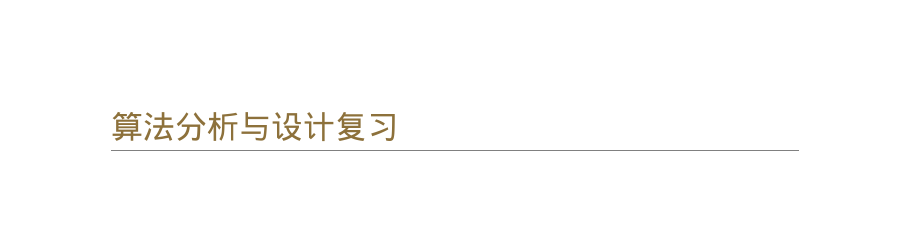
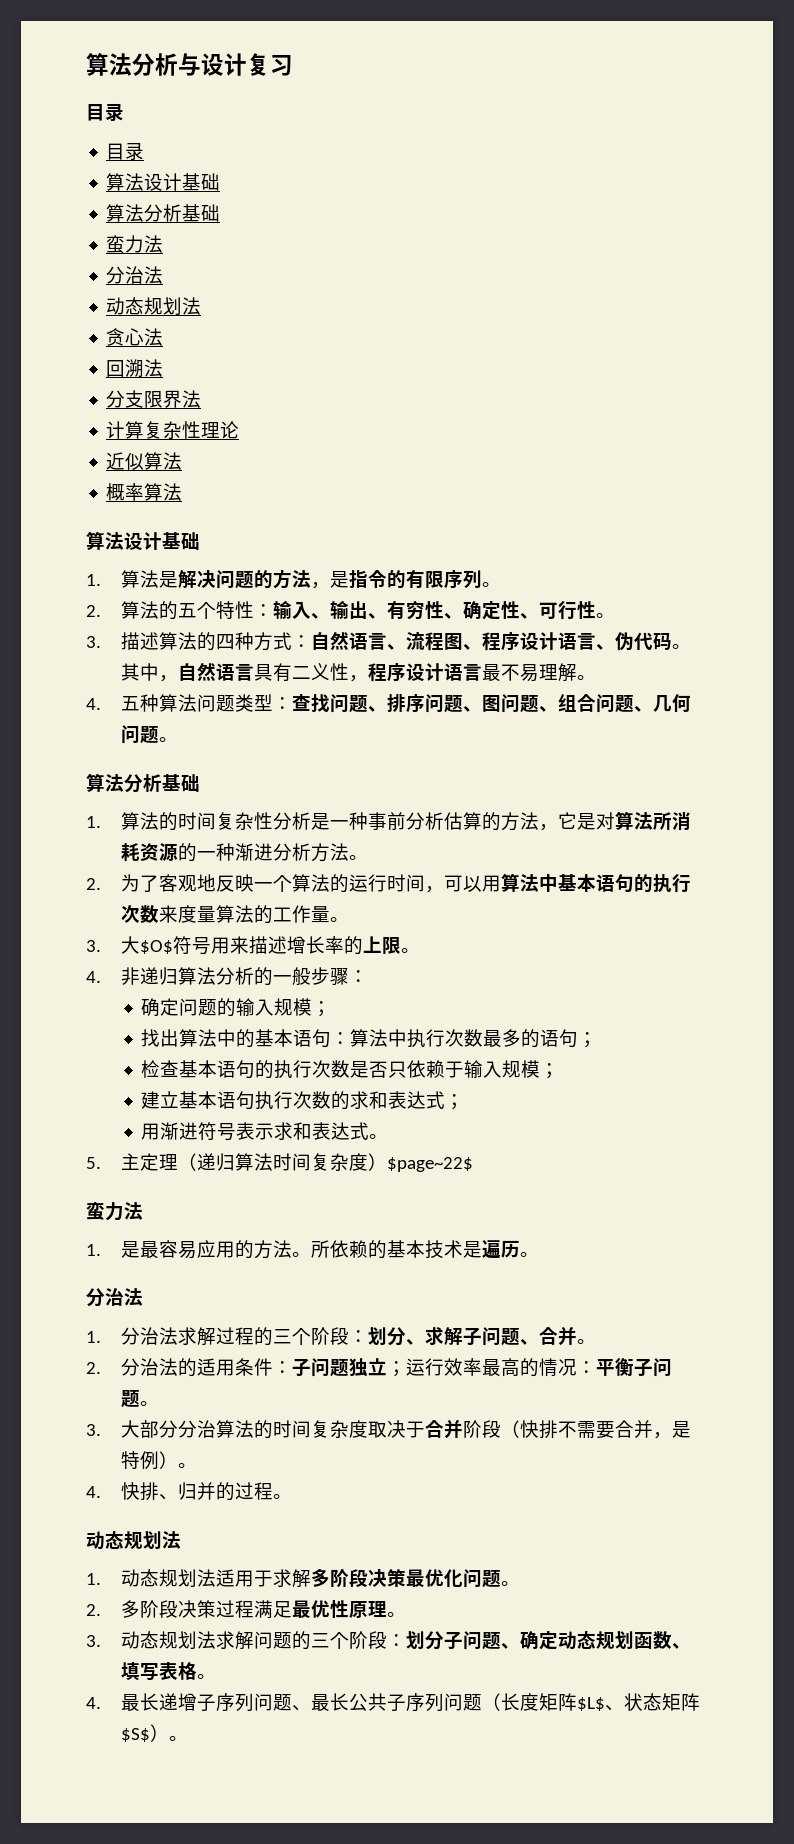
  算法分析与设计复习
+ 目录
+ 目录
+ 算法设计基础
+ 算法分析基础
+ 蛮力法
+ 分治法
+ 动态规划法
+ 贪心法
+ 回溯法
+ 分支限界法
+ 计算复杂性理论
+ 近似算法
+ 概率算法
+ 算法设计基础
+ 1.算法是解决问题的方法，是指令的有限序列。
+ 2.算法的五个特性：输入、输出、有穷性、确定性、可行性。
+ 3.描述算法的四种方式：自然语言、流程图、程序设计语言、伪代码。其中，自然语言具有二义性，程序设计语言最不易理解。
+ 4.五种算法问题类型：查找问题、排序问题、图问题、组合问题、几何问题。
+ 算法分析基础
+ 1.算法的时间复杂性分析是一种事前分析估算的方法，它是对算法所消耗资源的一种渐进分析方法。
+ 2.为了客观地反映一个算法的运行时间，可以用算法中基本语句的执行次数来度量算法的工作量。
+ 3.大$O$符号用来描述增长率的上限。
+ 4.非递归算法分析的一般步骤：
+ 确定问题的输入规模；
+ 找出算法中的基本语句：算法中执行次数最多的语句；
+ 检查基本语句的执行次数是否只依赖于输入规模；
+ 建立基本语句执行次数的求和表达式；
+ 用渐进符号表示求和表达式。
+ 5.主定理（递归算法时间复杂度）$page~22$
+ 蛮力法
+ 1.是最容易应用的方法。所依赖的基本技术是遍历。
+ 分治法
+ 1.分治法求解过程的三个阶段：划分、求解子问题、合并。
+ 2.分治法的适用条件：子问题独立；运行效率最高的情况：平衡子问题。
+ 3.大部分分治算法的时间复杂度取决于合并阶段（快排不需要合并，是特例）。
+ 4.快排、归并的过程。
+ 动态规划法
+ 1.动态规划法适用于求解多阶段决策最优化问题。
+ 2.多阶段决策过程满足最优性原理。
+ 3.动态规划法求解问题的三个阶段：划分子问题、确定动态规划函数、填写表格。
+ 4.最长递增子序列问题、最长公共子序列问题（长度矩阵$L$、状态矩阵$S$）。

